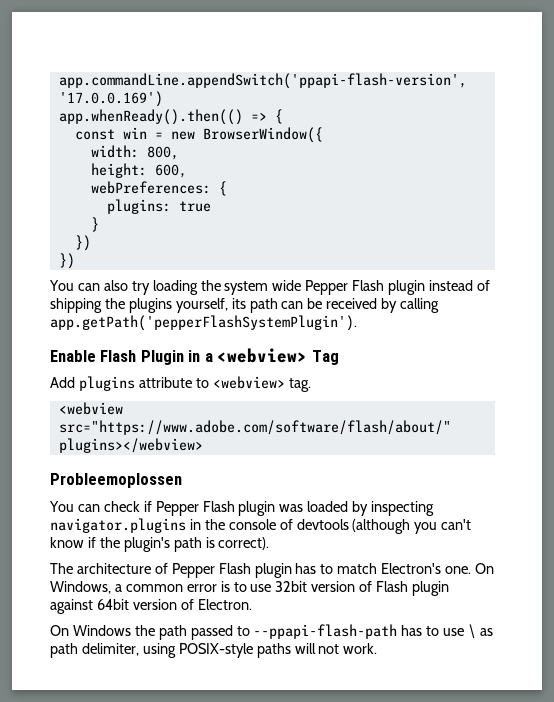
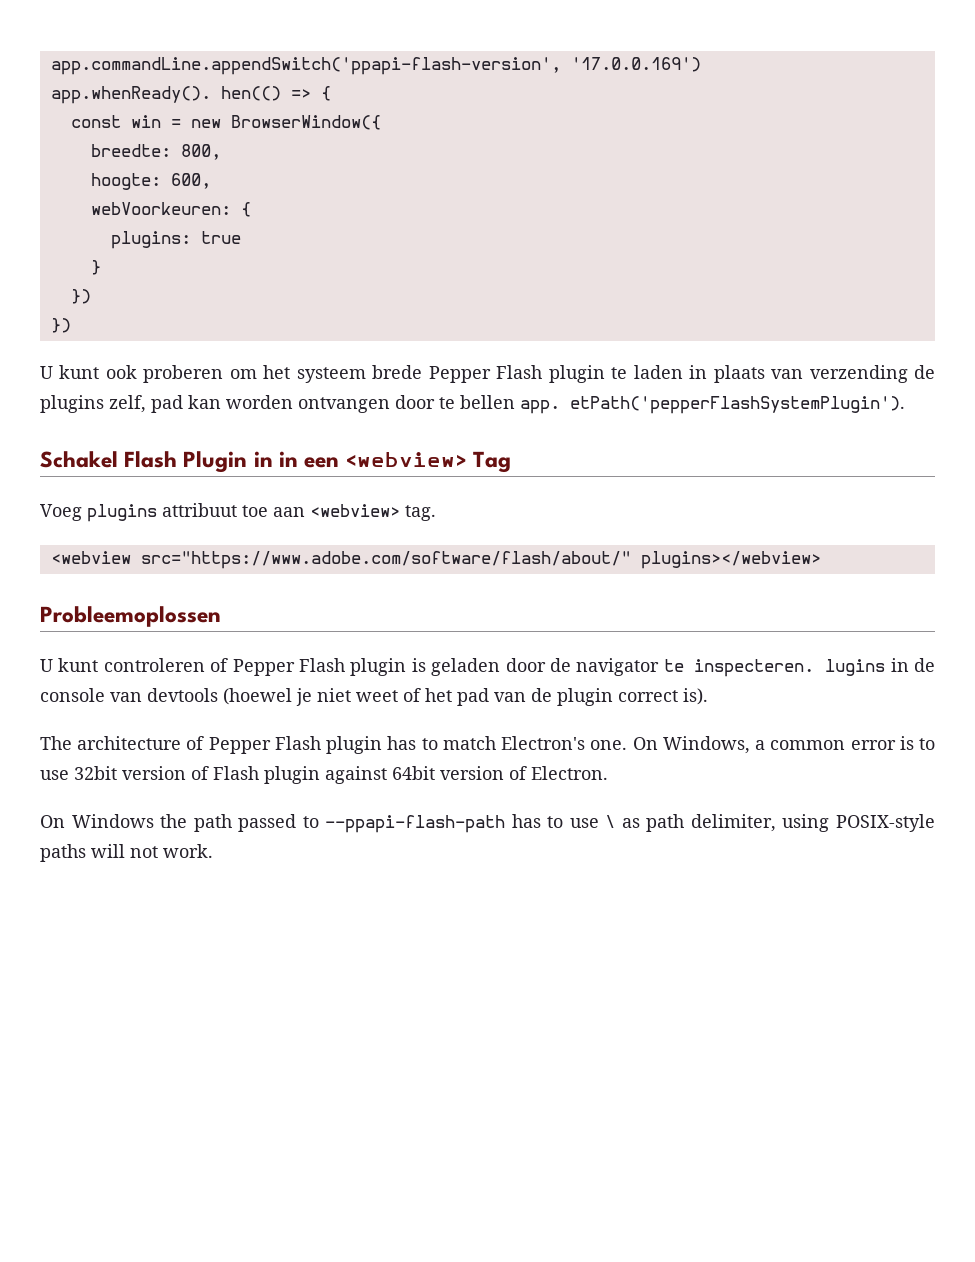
- app.whenReady().then(() => {
+ app.whenReady(). hen(() => {
- width: 800,
+ breedte: 800,
- height: 600,
+ hoogte: 600,
- webPreferences: {
+ webVoorkeuren: {
- You can also try loading the system wide Pepper Flash plugin instead of shipping the plugins yourself, its path can be received by calling app.getPath('pepperFlashSystemPlugin').
- Enable Flash Plugin in a <webview> Tag
+ U kunt ook proberen om het systeem brede Pepper Flash plugin te laden in plaats van verzending de plugins zelf, pad kan worden ontvangen door te bellen app. etPath('pepperFlashSystemPlugin').
+ Schakel Flash Plugin in in een <webview> Tag
- Add plugins attribute to <webview> tag.
+ Voeg plugins attribuut toe aan <webview> tag.
- You can check if Pepper Flash plugin was loaded by inspecting navigator.plugins in the console of devtools (although you can't know if the plugin's path is correct).
+ U kunt controleren of Pepper Flash plugin is geladen door de navigator te inspecteren. lugins in de console van devtools (hoewel je niet weet of het pad van de plugin correct is).

